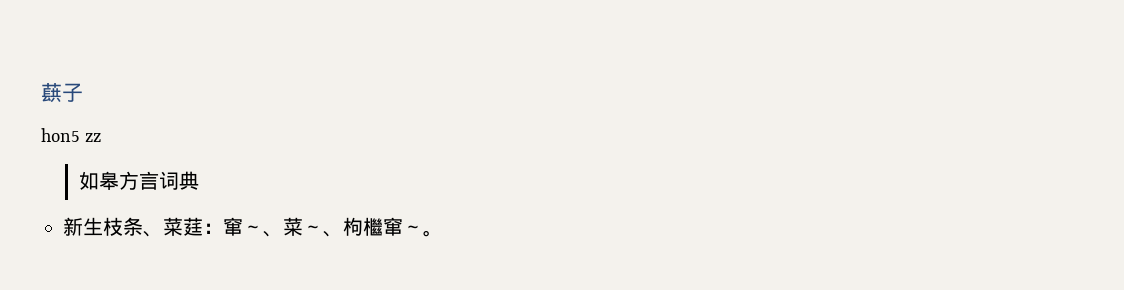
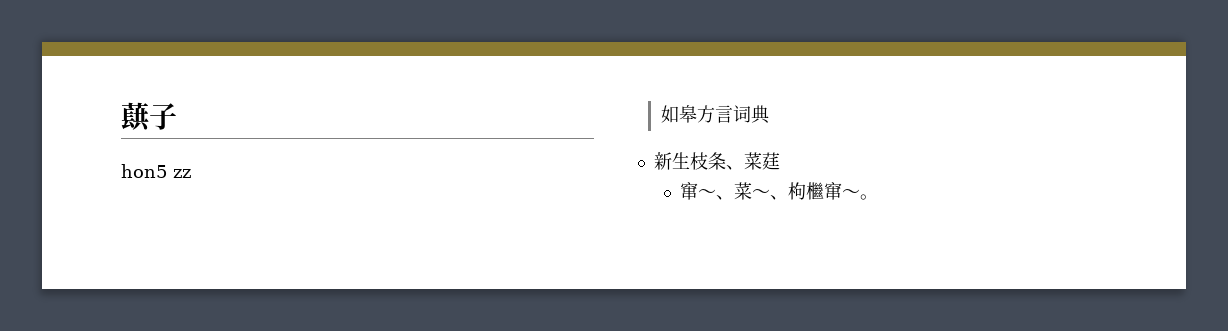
- 新生枝条、菜莛：窜～、菜～、枸檵窜～。
+ 新生枝条、菜莛
+ 窜～、菜～、枸檵窜～。

